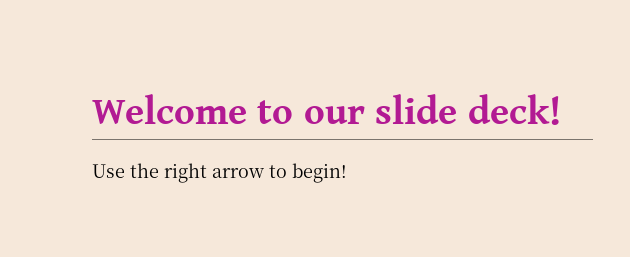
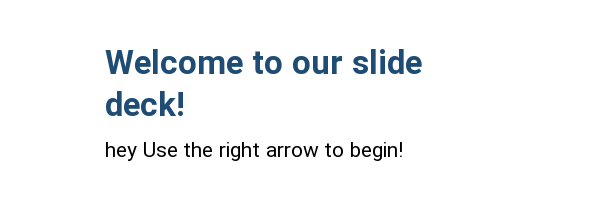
- Use the right arrow to begin!
+ hey Use the right arrow to begin!

